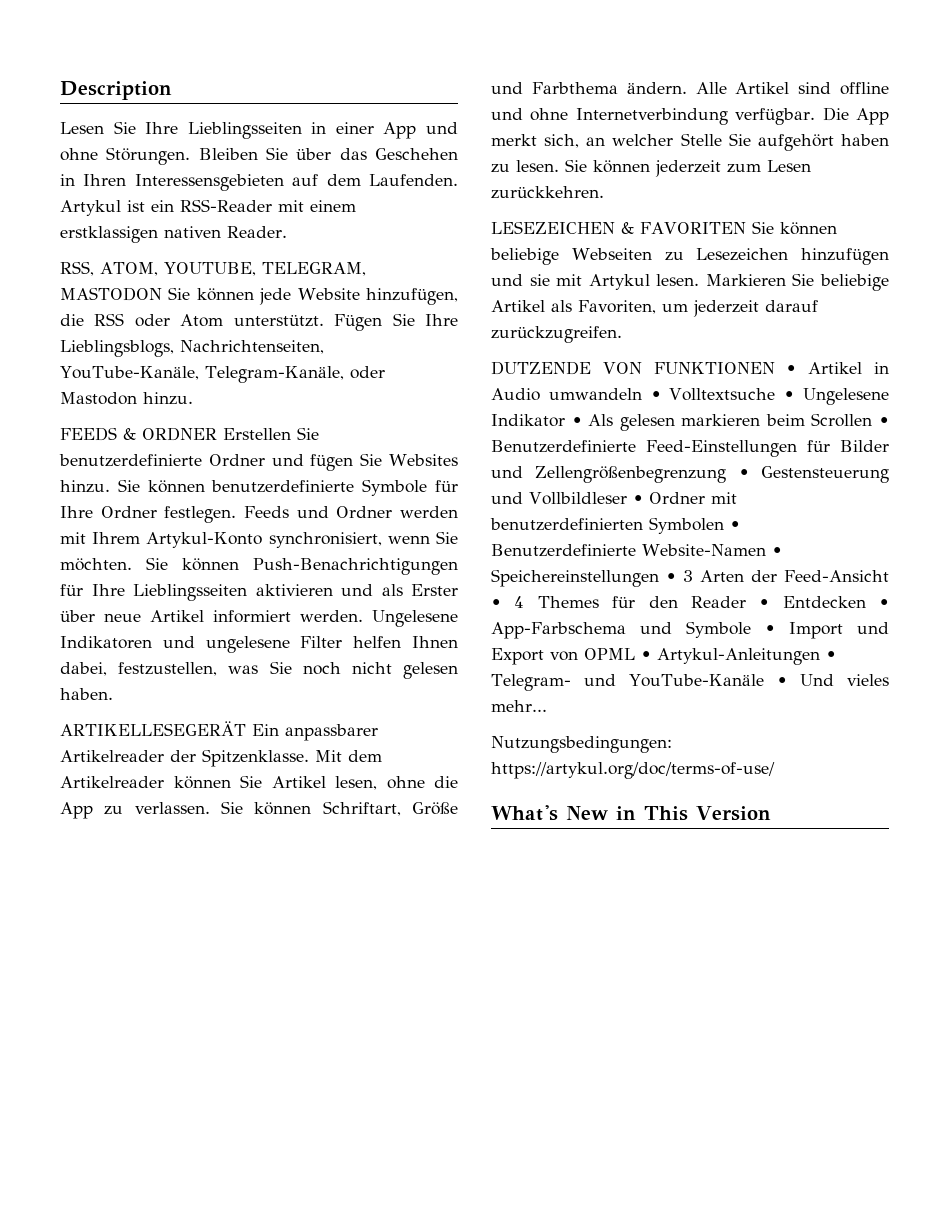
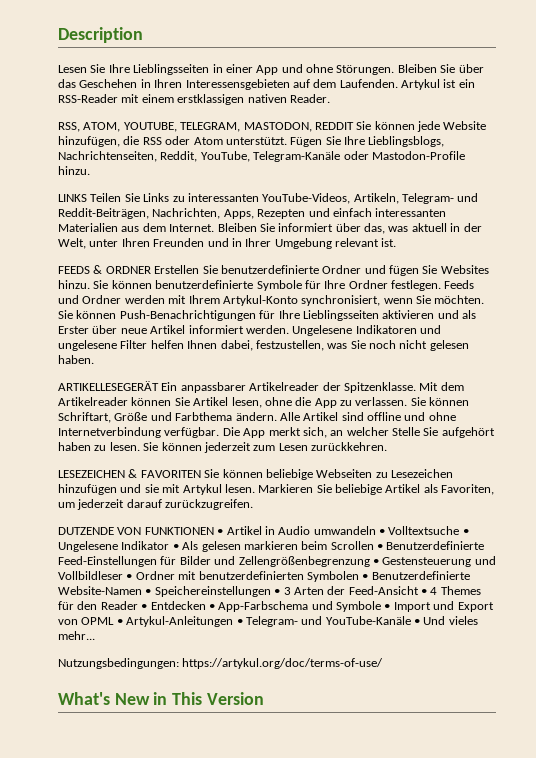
- RSS, ATOM, YOUTUBE, TELEGRAM, MASTODON Sie können jede Website hinzufügen, die RSS oder Atom unterstützt.
+ RSS, ATOM, YOUTUBE, TELEGRAM, MASTODON, REDDIT Sie können jede Website hinzufügen, die RSS oder Atom unterstützt.
- Fügen Sie Ihre Lieblingsblogs, Nachrichtenseiten, YouTube-Kanäle, Telegram-Kanäle, oder Mastodon hinzu.
+ Fügen Sie Ihre Lieblingsblogs, Nachrichtenseiten, Reddit, YouTube, Telegram-Kanäle oder Mastodon-Profile hinzu.
+ LINKS Teilen Sie Links zu interessanten YouTube-Videos, Artikeln, Telegram- und Reddit-Beiträgen, Nachrichten, Apps, Rezepten und einfach interessanten Materialien aus dem Internet. Bleiben Sie informiert über das, was aktuell in der Welt, unter Ihren Freunden und in Ihrer Umgebung relevant ist.

